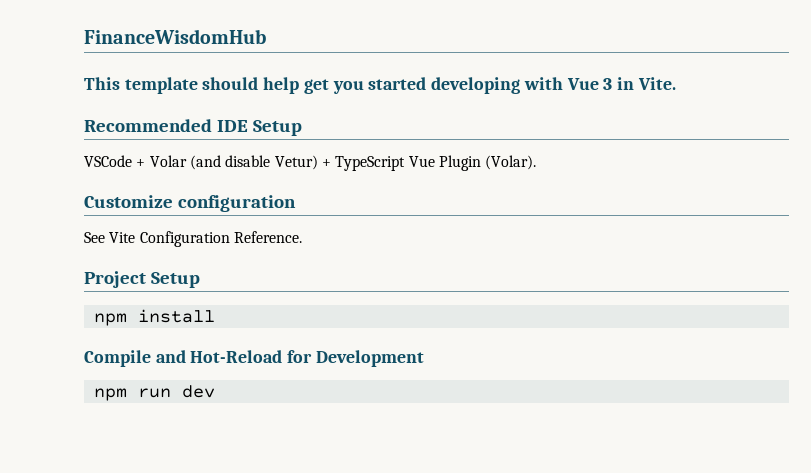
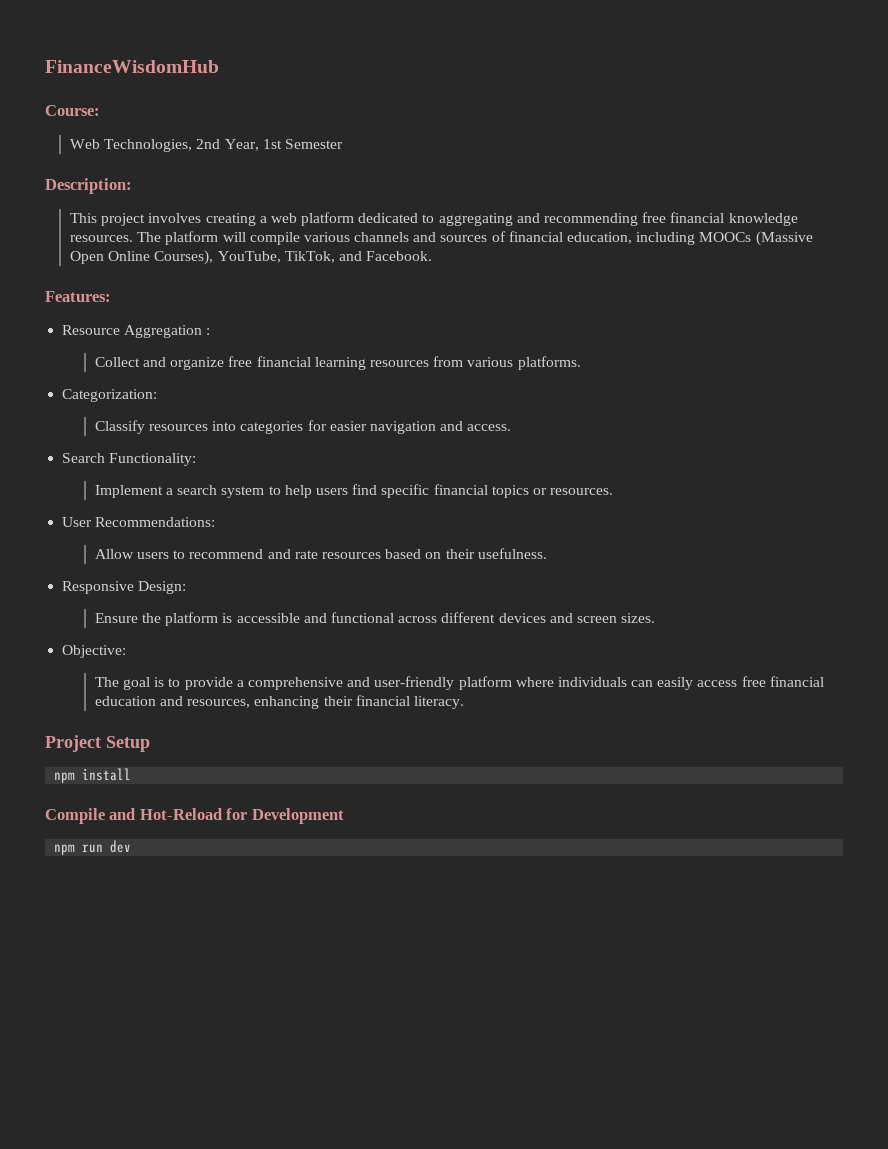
- This template should help get you started developing with Vue 3 in Vite.
- Recommended IDE Setup
- VSCode + Volar (and disable Vetur) + TypeScript Vue Plugin (Volar).
- Customize configuration
- See Vite Configuration Reference.
+ Course:
+ Web Technologies, 2nd Year, 1st Semester
+ Description:
+ This project involves creating a web platform dedicated to aggregating and recommending free financial knowledge resources. The platform will compile various channels and sources of financial education, including MOOCs (Massive Open Online Courses), YouTube, TikTok, and Facebook.
+ Features:
+ Resource Aggregation :
+ Collect and organize free financial learning resources from various platforms.
+ Categorization:
+ Classify resources into categories for easier navigation and access.
+ Search Functionality:
+ Implement a search system to help users find specific financial topics or resources.
+ User Recommendations:
+ Allow users to recommend and rate resources based on their usefulness.
+ Responsive Design:
+ Ensure the platform is accessible and functional across different devices and screen sizes.
+ Objective:
+ The goal is to provide a comprehensive and user-friendly platform where individuals can easily access free financial education and resources, enhancing their financial literacy.

